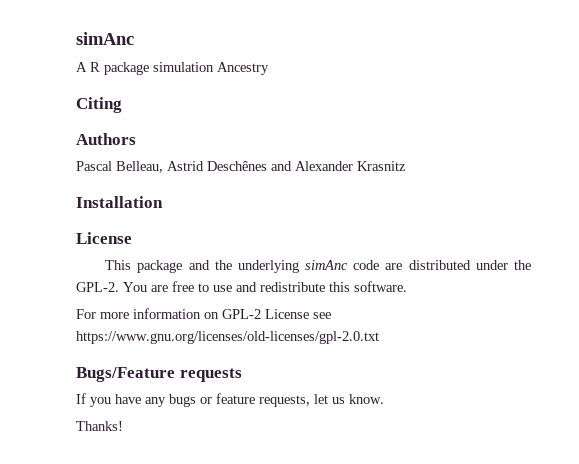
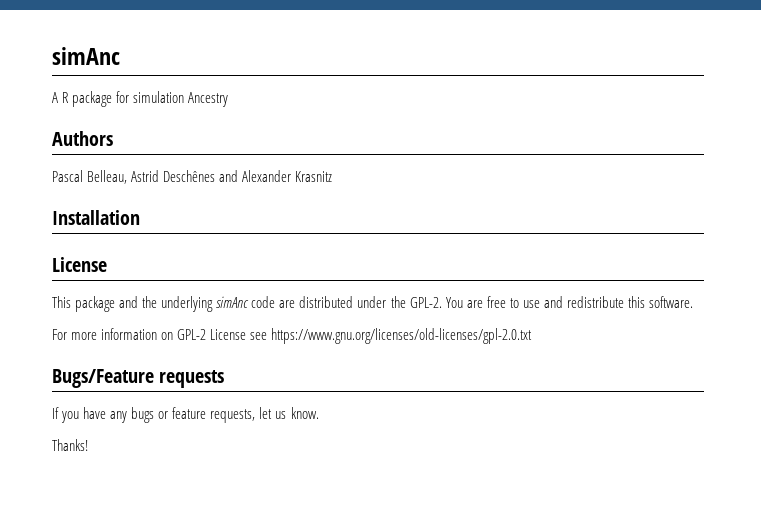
- A R package simulation Ancestry
+ A R package for simulation Ancestry
- Citing

